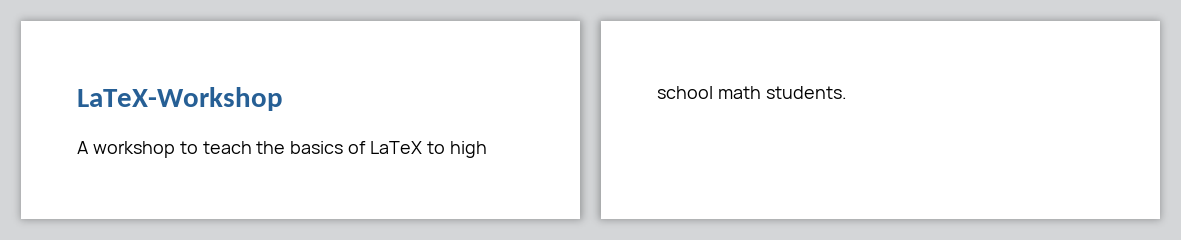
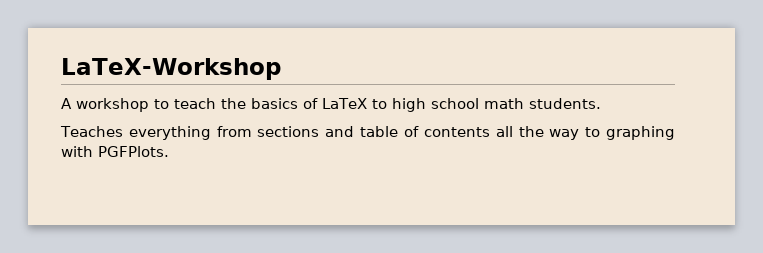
+ Teaches everything from sections and table of contents all the way to graphing with PGFPlots.

